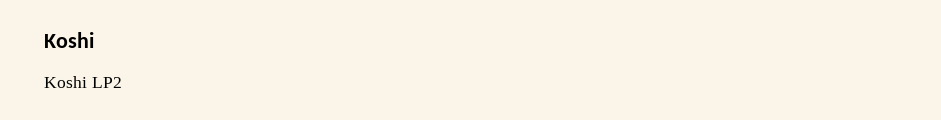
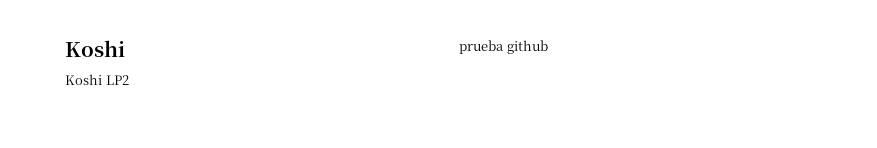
+ prueba github

